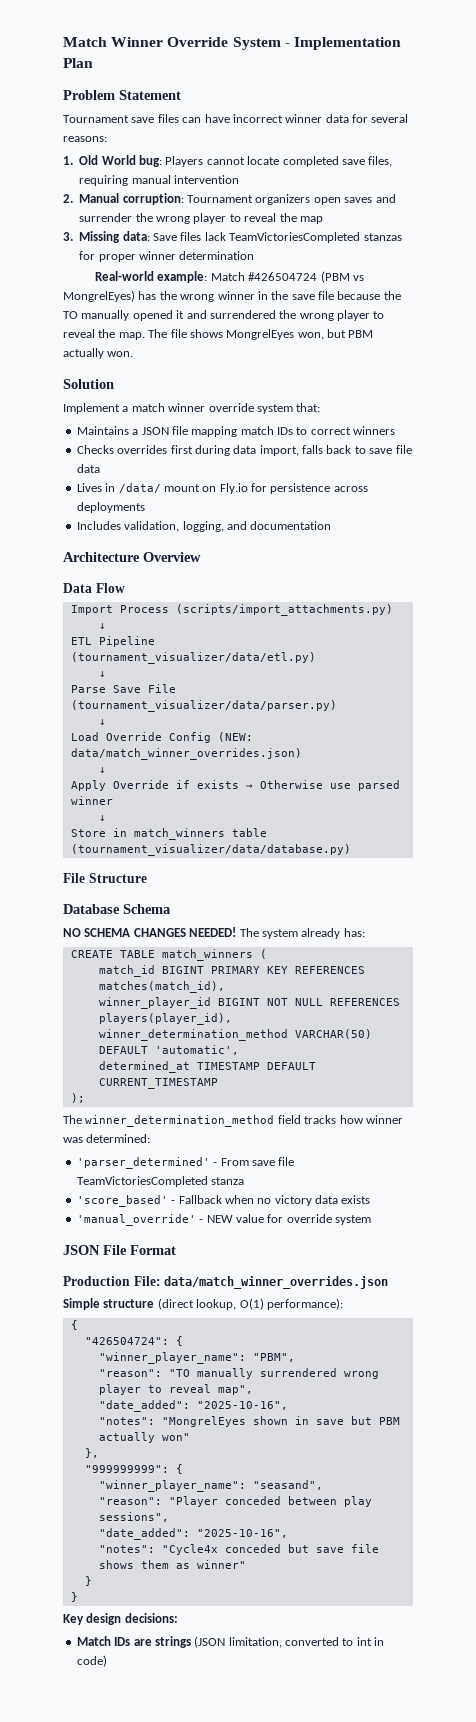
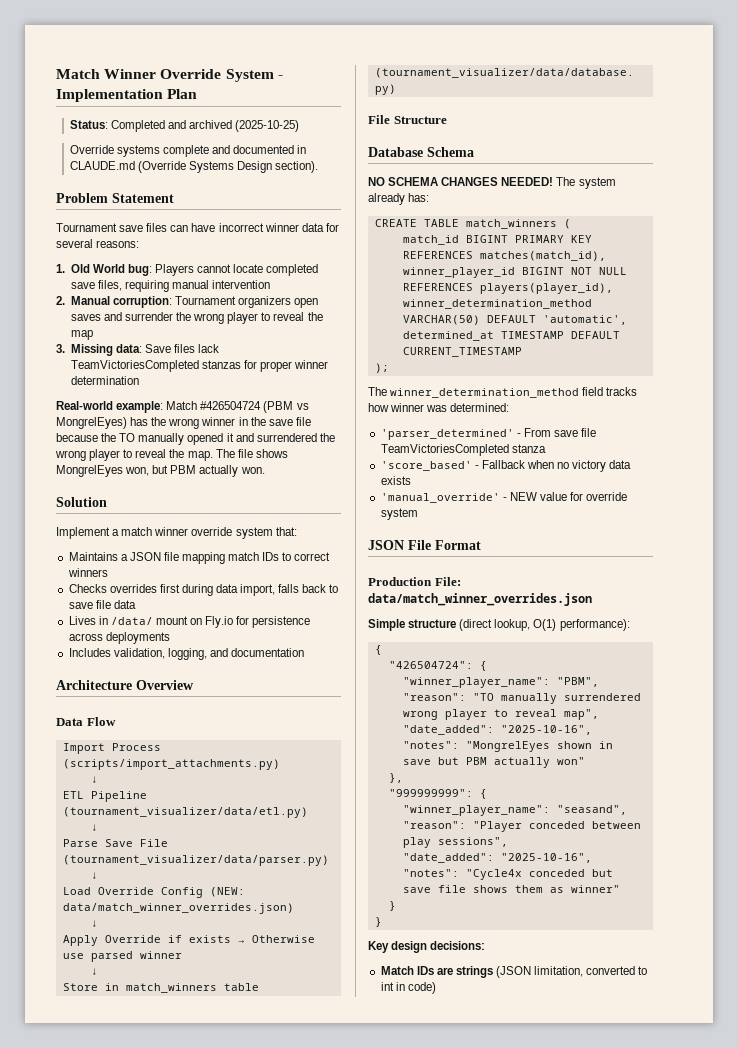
+ Status: Completed and archived (2025-10-25)
+ Override systems complete and documented in CLAUDE.md (Override Systems Design section).

